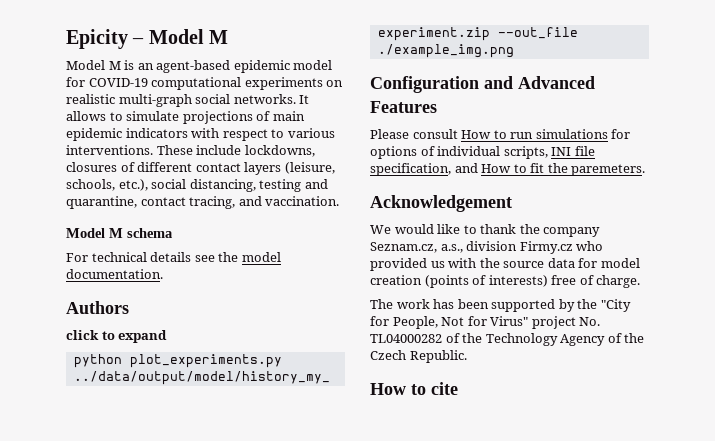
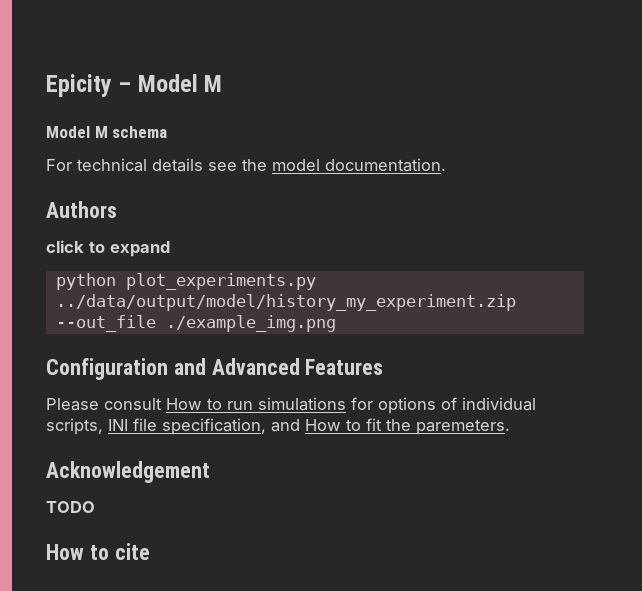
- Model M is an agent-based epidemic model for COVID-19 computational experiments on realistic multi-graph social networks. It allows to simulate projections of main epidemic indicators with respect to various interventions. These include lockdowns, closures of different contact layers (leisure, schools, etc.), social distancing, testing and quarantine, contact tracing, and vaccination.
- We would like to thank the company Seznam.cz, a.s., division Firmy.cz who provided us with the source data for model creation (points of interests) free of charge.
- The work has been supported by the "City for People, Not for Virus" project No. TL04000282 of the Technology Agency of the Czech Republic.
+ TODO

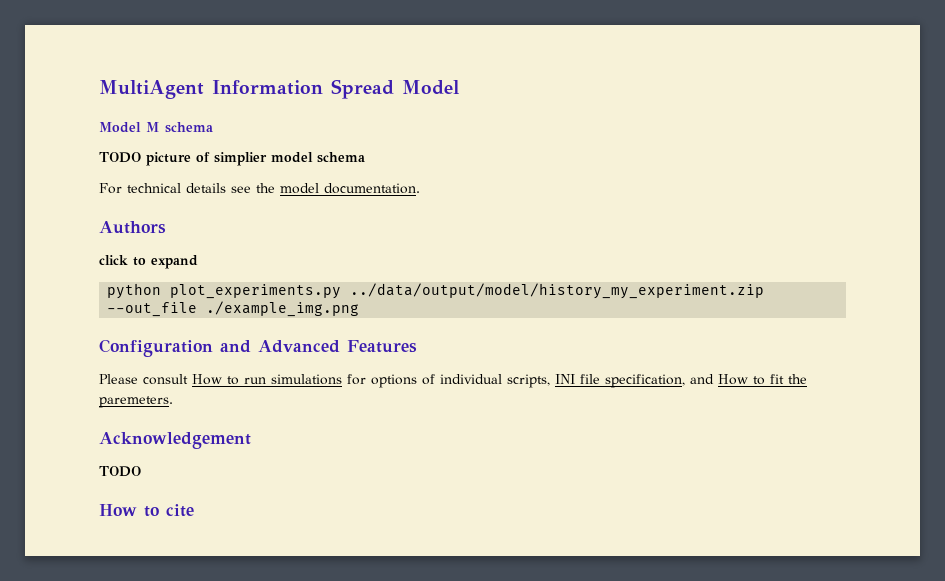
- Epicity – Model M
+ MultiAgent Information Spread Model
+ TODO picture of simplier model schema

